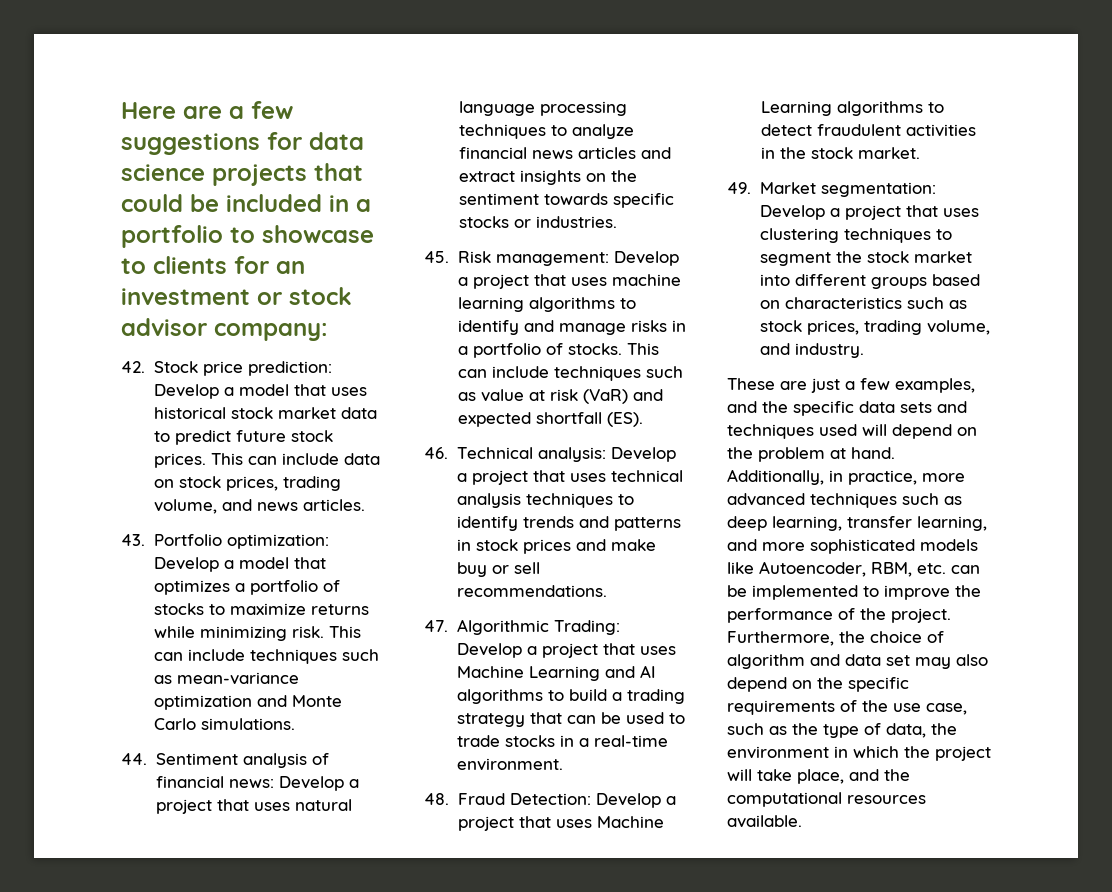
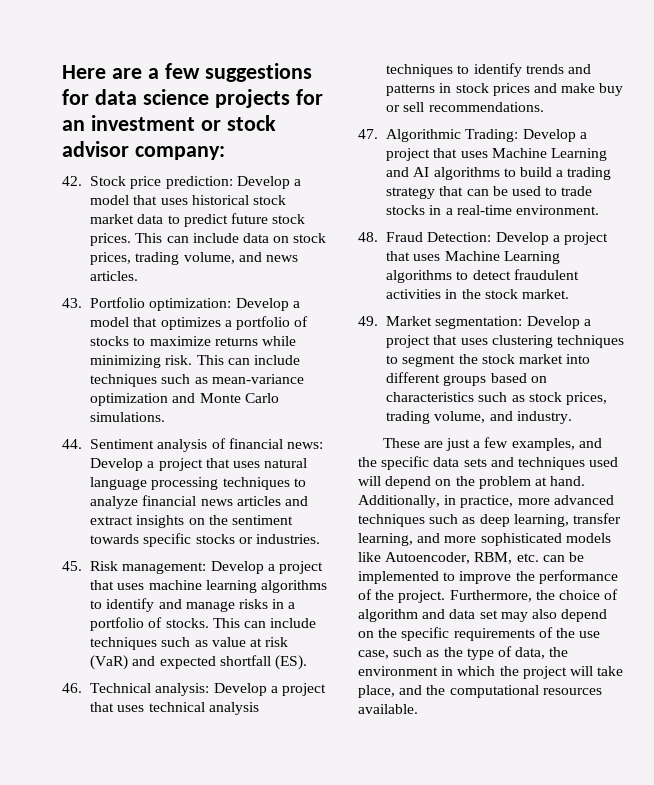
- Here are a few suggestions for data science projects that could be included in a portfolio to showcase to clients for an investment or stock advisor company:
+ Here are a few suggestions for data science projects for an investment or stock advisor company:

